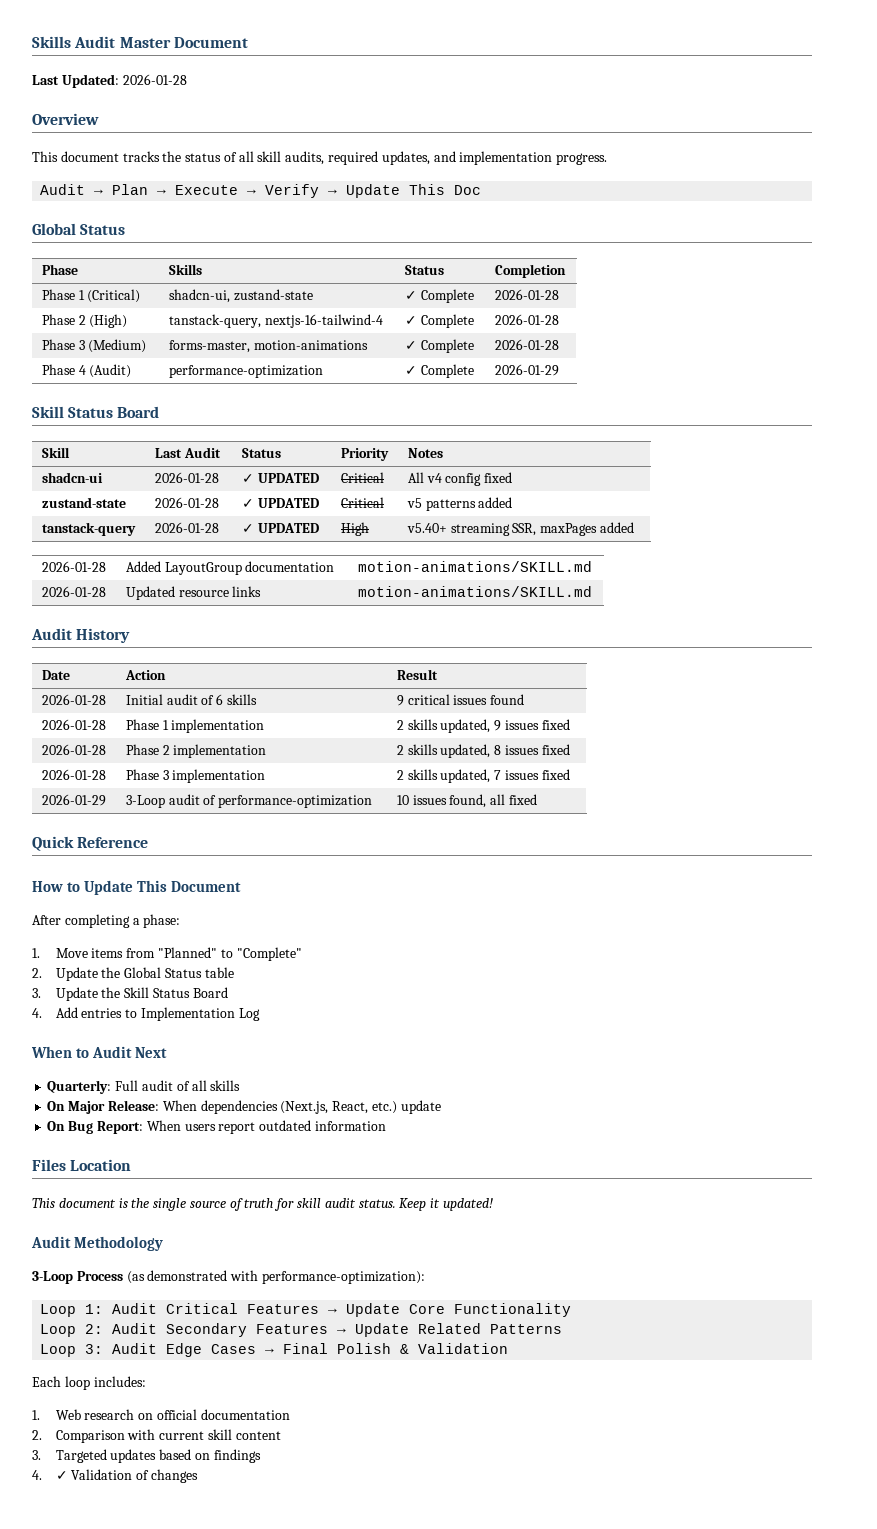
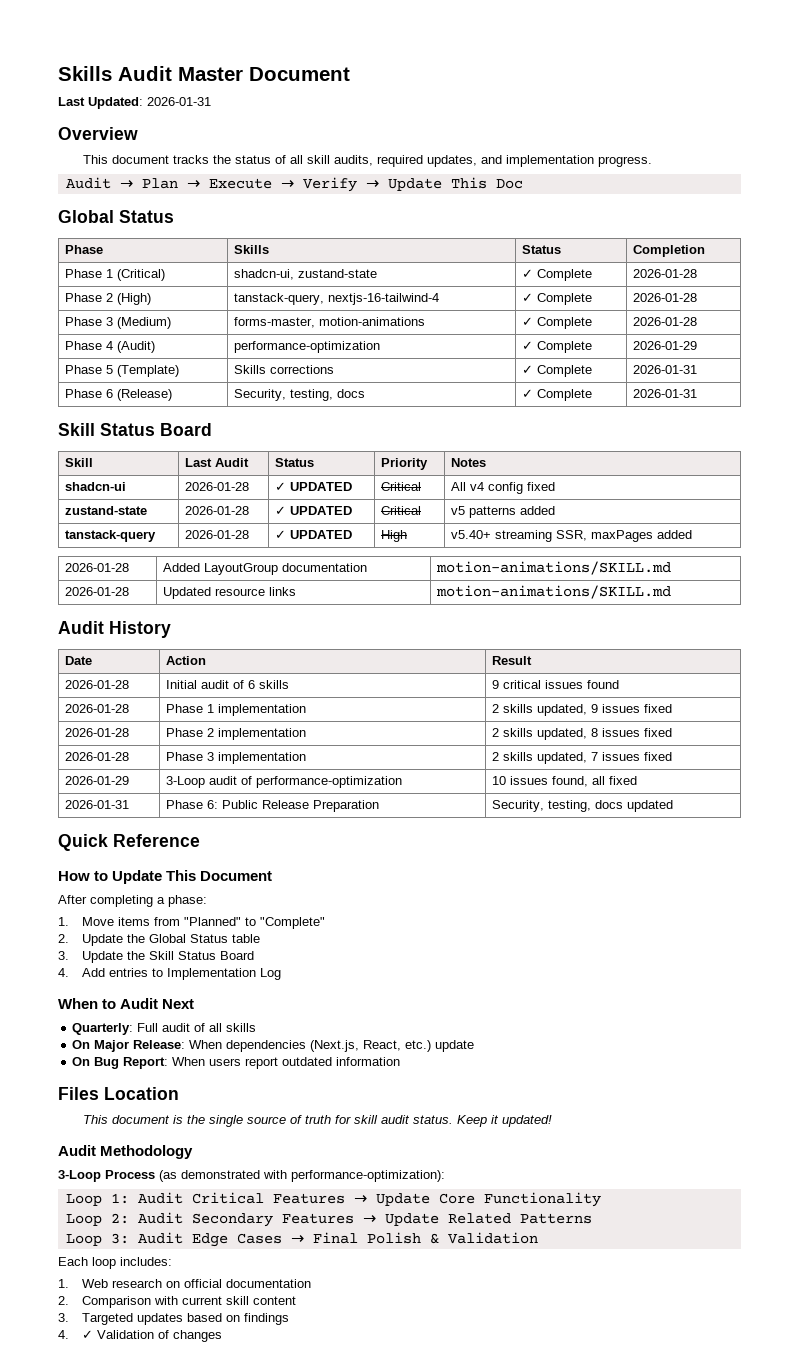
- Last Updated: 2026-01-28
+ Last Updated: 2026-01-31
+ Phase 5 (Template) | Skills corrections | ✓ Complete | 2026-01-31
+ Phase 6 (Release) | Security, testing, docs | ✓ Complete | 2026-01-31
+ 2026-01-31 | Phase 6: Public Release Preparation | Security, testing, docs updated

